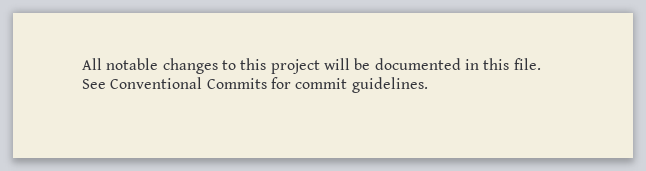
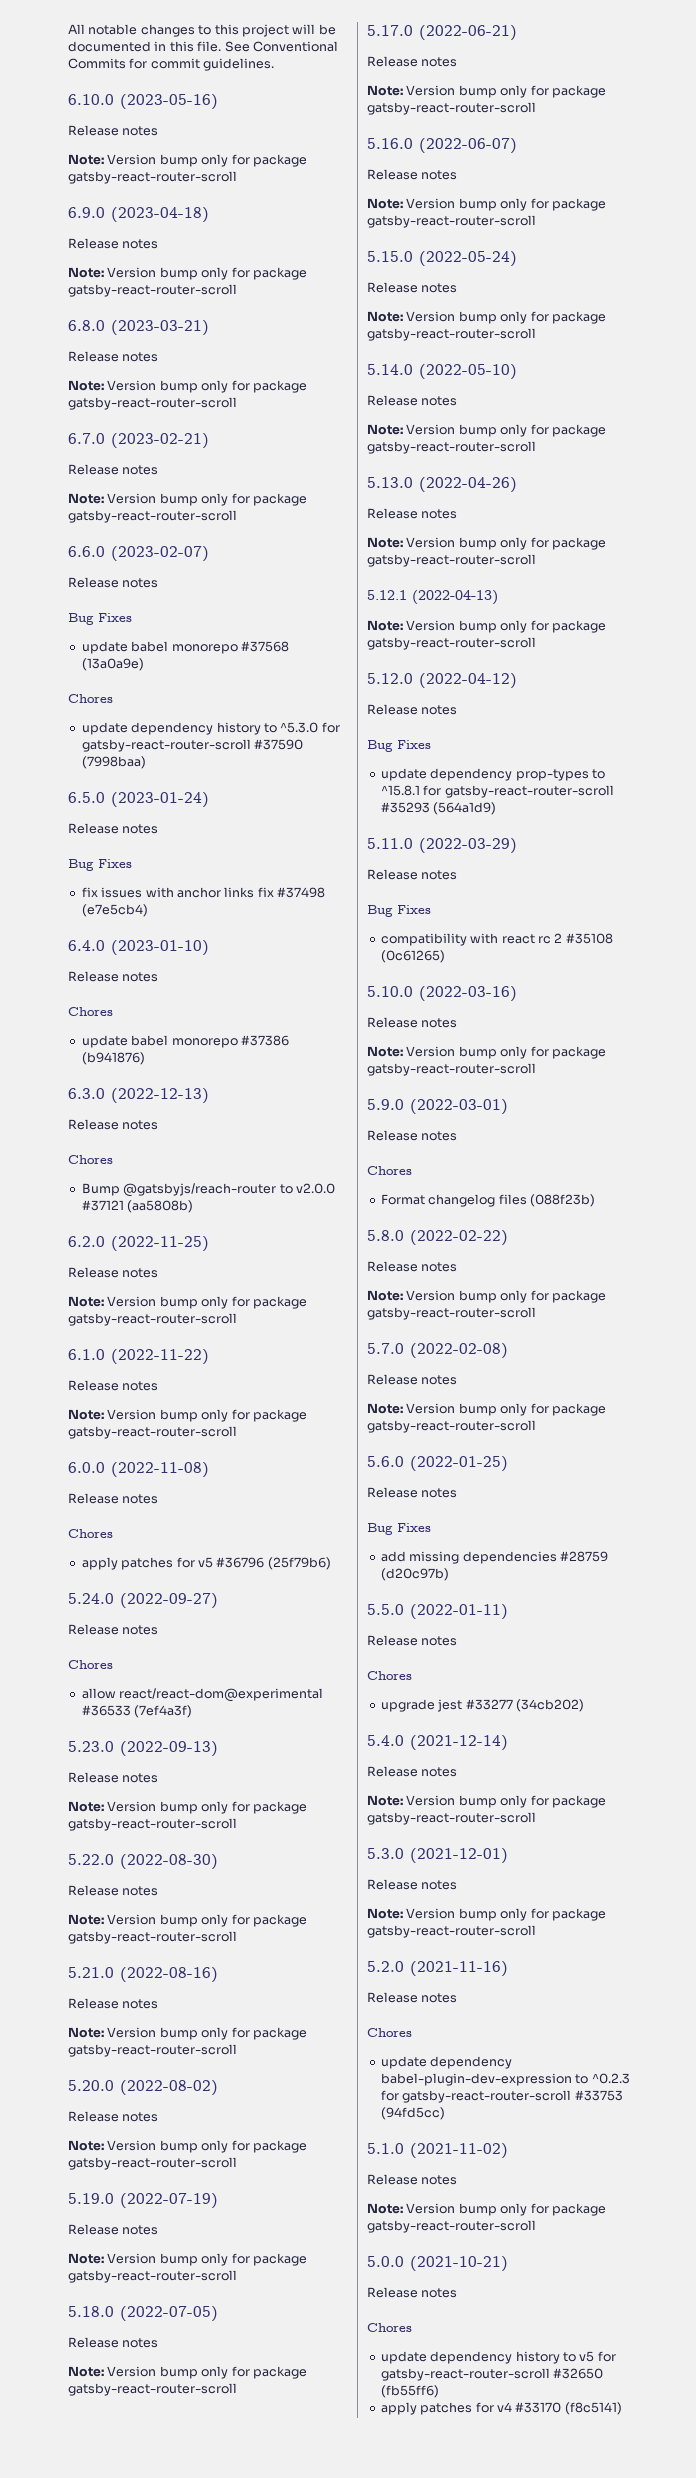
+ 6.10.0 (2023-05-16)
+ Release notes
+ Note: Version bump only for package gatsby-react-router-scroll
+ 6.9.0 (2023-04-18)
+ Release notes
+ Note: Version bump only for package gatsby-react-router-scroll
+ 6.8.0 (2023-03-21)
+ Release notes
+ Note: Version bump only for package gatsby-react-router-scroll
+ 6.7.0 (2023-02-21)
+ Release notes
+ Note: Version bump only for package gatsby-react-router-scroll
+ 6.6.0 (2023-02-07)
+ Release notes
+ Bug Fixes
+ update babel monorepo #37568 (13a0a9e)
+ Chores
+ update dependency history to ^5.3.0 for gatsby-react-router-scroll #37590 (7998baa)
+ 6.5.0 (2023-01-24)
+ Release notes
+ Bug Fixes
+ fix issues with anchor links fix #37498 (e7e5cb4)
+ 6.4.0 (2023-01-10)
+ Release notes
+ Chores
+ update babel monorepo #37386 (b941876)
+ 6.3.0 (2022-12-13)
+ Release notes
+ Chores
+ Bump @gatsbyjs/reach-router to v2.0.0 #37121 (aa5808b)
+ 6.2.0 (2022-11-25)
+ Release notes
+ Note: Version bump only for package gatsby-react-router-scroll
+ 6.1.0 (2022-11-22)
+ Release notes
+ Note: Version bump only for package gatsby-react-router-scroll
+ 6.0.0 (2022-11-08)
+ Release notes
+ Chores
+ apply patches for v5 #36796 (25f79b6)
+ 5.24.0 (2022-09-27)
+ Release notes
+ Chores
+ allow react/react-dom@experimental #36533 (7ef4a3f)
+ 5.23.0 (2022-09-13)
+ Release notes
+ Note: Version bump only for package gatsby-react-router-scroll
+ 5.22.0 (2022-08-30)
+ Release notes
+ Note: Version bump only for package gatsby-react-router-scroll
+ 5.21.0 (2022-08-16)
+ Release notes
+ Note: Version bump only for package gatsby-react-router-scroll
+ 5.20.0 (2022-08-02)
+ Release notes
+ Note: Version bump only for package gatsby-react-router-scroll
+ 5.19.0 (2022-07-19)
+ Release notes
+ Note: Version bump only for package gatsby-react-router-scroll
+ 5.18.0 (2022-07-05)
+ Release notes
+ Note: Version bump only for package gatsby-react-router-scroll
+ 5.17.0 (2022-06-21)
+ Release notes
+ Note: Version bump only for package gatsby-react-router-scroll
+ 5.16.0 (2022-06-07)
+ Release notes
+ Note: Version bump only for package gatsby-react-router-scroll
+ 5.15.0 (2022-05-24)
+ Release notes
+ Note: Version bump only for package gatsby-react-router-scroll
+ 5.14.0 (2022-05-10)
+ Release notes
+ Note: Version bump only for package gatsby-react-router-scroll
+ 5.13.0 (2022-04-26)
+ Release notes
+ Note: Version bump only for package gatsby-react-router-scroll
+ 5.12.1 (2022-04-13)
+ Note: Version bump only for package gatsby-react-router-scroll
+ 5.12.0 (2022-04-12)
+ Release notes
+ Bug Fixes
+ update dependency prop-types to ^15.8.1 for gatsby-react-router-scroll #35293 (564a1d9)
+ 5.11.0 (2022-03-29)
+ Release notes
+ Bug Fixes
+ compatibility with react rc 2 #35108 (0c61265)
+ 5.10.0 (2022-03-16)
+ Release notes
+ Note: Version bump only for package gatsby-react-router-scroll
+ 5.9.0 (2022-03-01)
+ Release notes
+ Chores
+ Format changelog files (088f23b)
+ 5.8.0 (2022-02-22)
+ Release notes
+ Note: Version bump only for package gatsby-react-router-scroll
+ 5.7.0 (2022-02-08)
+ Release notes
+ Note: Version bump only for package gatsby-react-router-scroll
+ 5.6.0 (2022-01-25)
+ Release notes
+ Bug Fixes
+ add missing dependencies #28759 (d20c97b)
+ 5.5.0 (2022-01-11)
+ Release notes
+ Chores
+ upgrade jest #33277 (34cb202)
+ 5.4.0 (2021-12-14)
+ Release notes
+ Note: Version bump only for package gatsby-react-router-scroll
+ 5.3.0 (2021-12-01)
+ Release notes
+ Note: Version bump only for package gatsby-react-router-scroll
+ 5.2.0 (2021-11-16)
+ Release notes
+ Chores
+ update dependency babel-plugin-dev-expression to ^0.2.3 for gatsby-react-router-scroll #33753 (94fd5cc)
+ 5.1.0 (2021-11-02)
+ Release notes
+ Note: Version bump only for package gatsby-react-router-scroll
+ 5.0.0 (2021-10-21)
+ Release notes
+ Chores
+ update dependency history to v5 for gatsby-react-router-scroll #32650 (fb55ff6)
+ apply patches for v4 #33170 (f8c5141)

